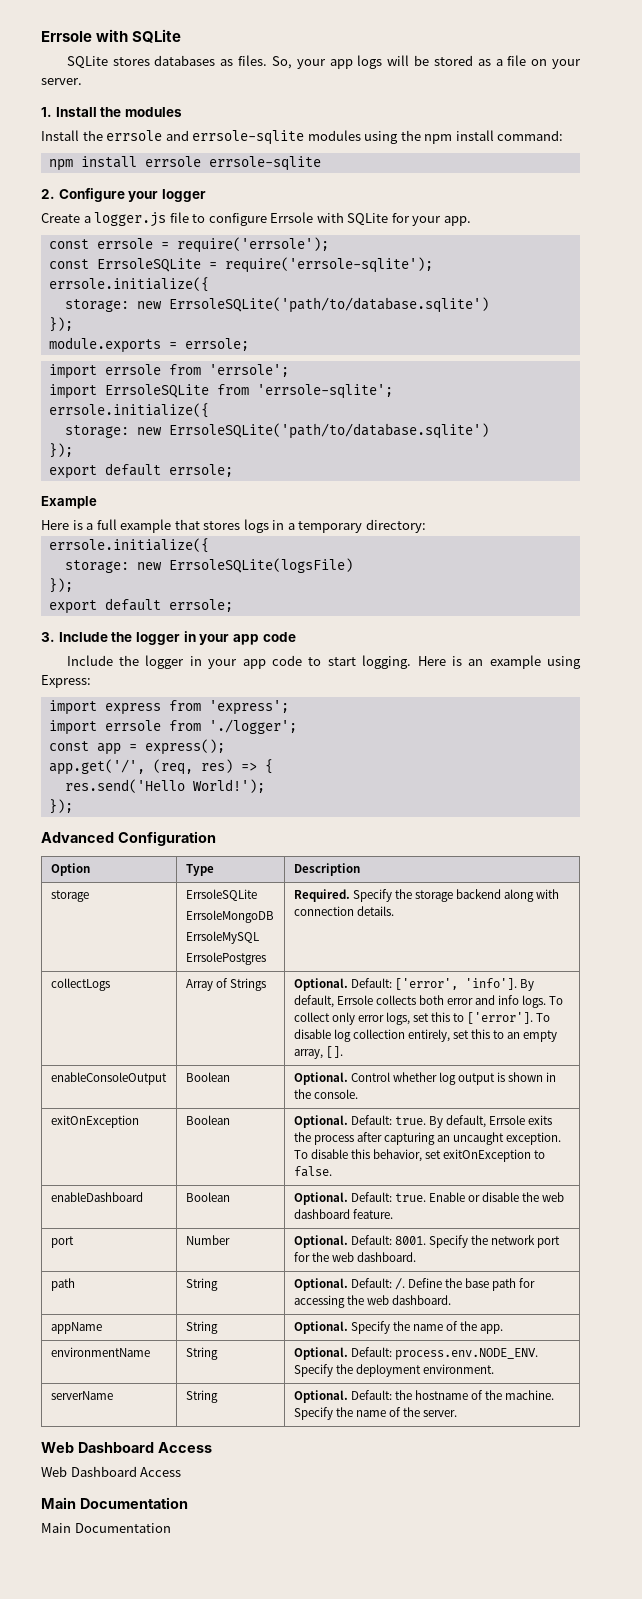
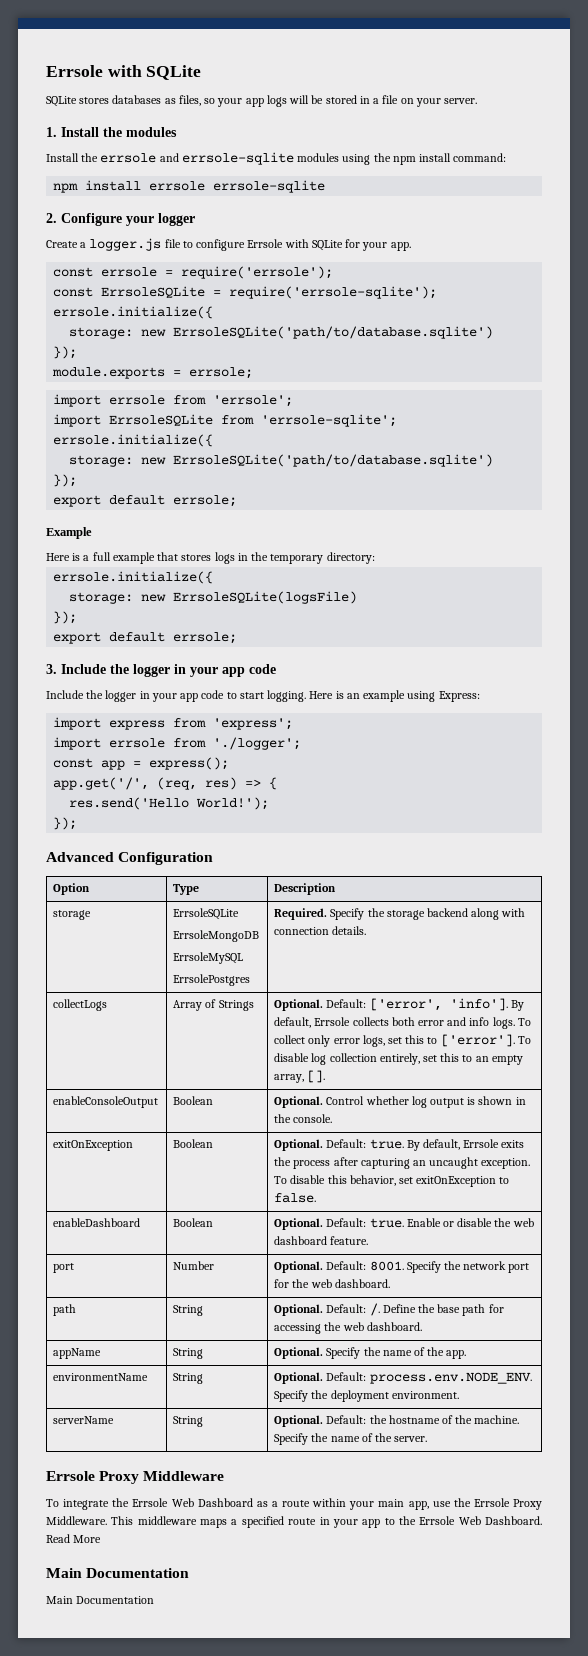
- SQLite stores databases as files. So, your app logs will be stored as a file on your server.
+ SQLite stores databases as files, so your app logs will be stored in a file on your server.
- Here is a full example that stores logs in a temporary directory:
+ Here is a full example that stores logs in the temporary directory:
  serverName | String | Optional. Default: the hostname of the machine. Specify the name of the server.
- Web Dashboard Access
- Web Dashboard Access
+ Errsole Proxy Middleware
+ To integrate the Errsole Web Dashboard as a route within your main app, use the Errsole Proxy Middleware. This middleware maps a specified route in your app to the Errsole Web Dashboard. Read More

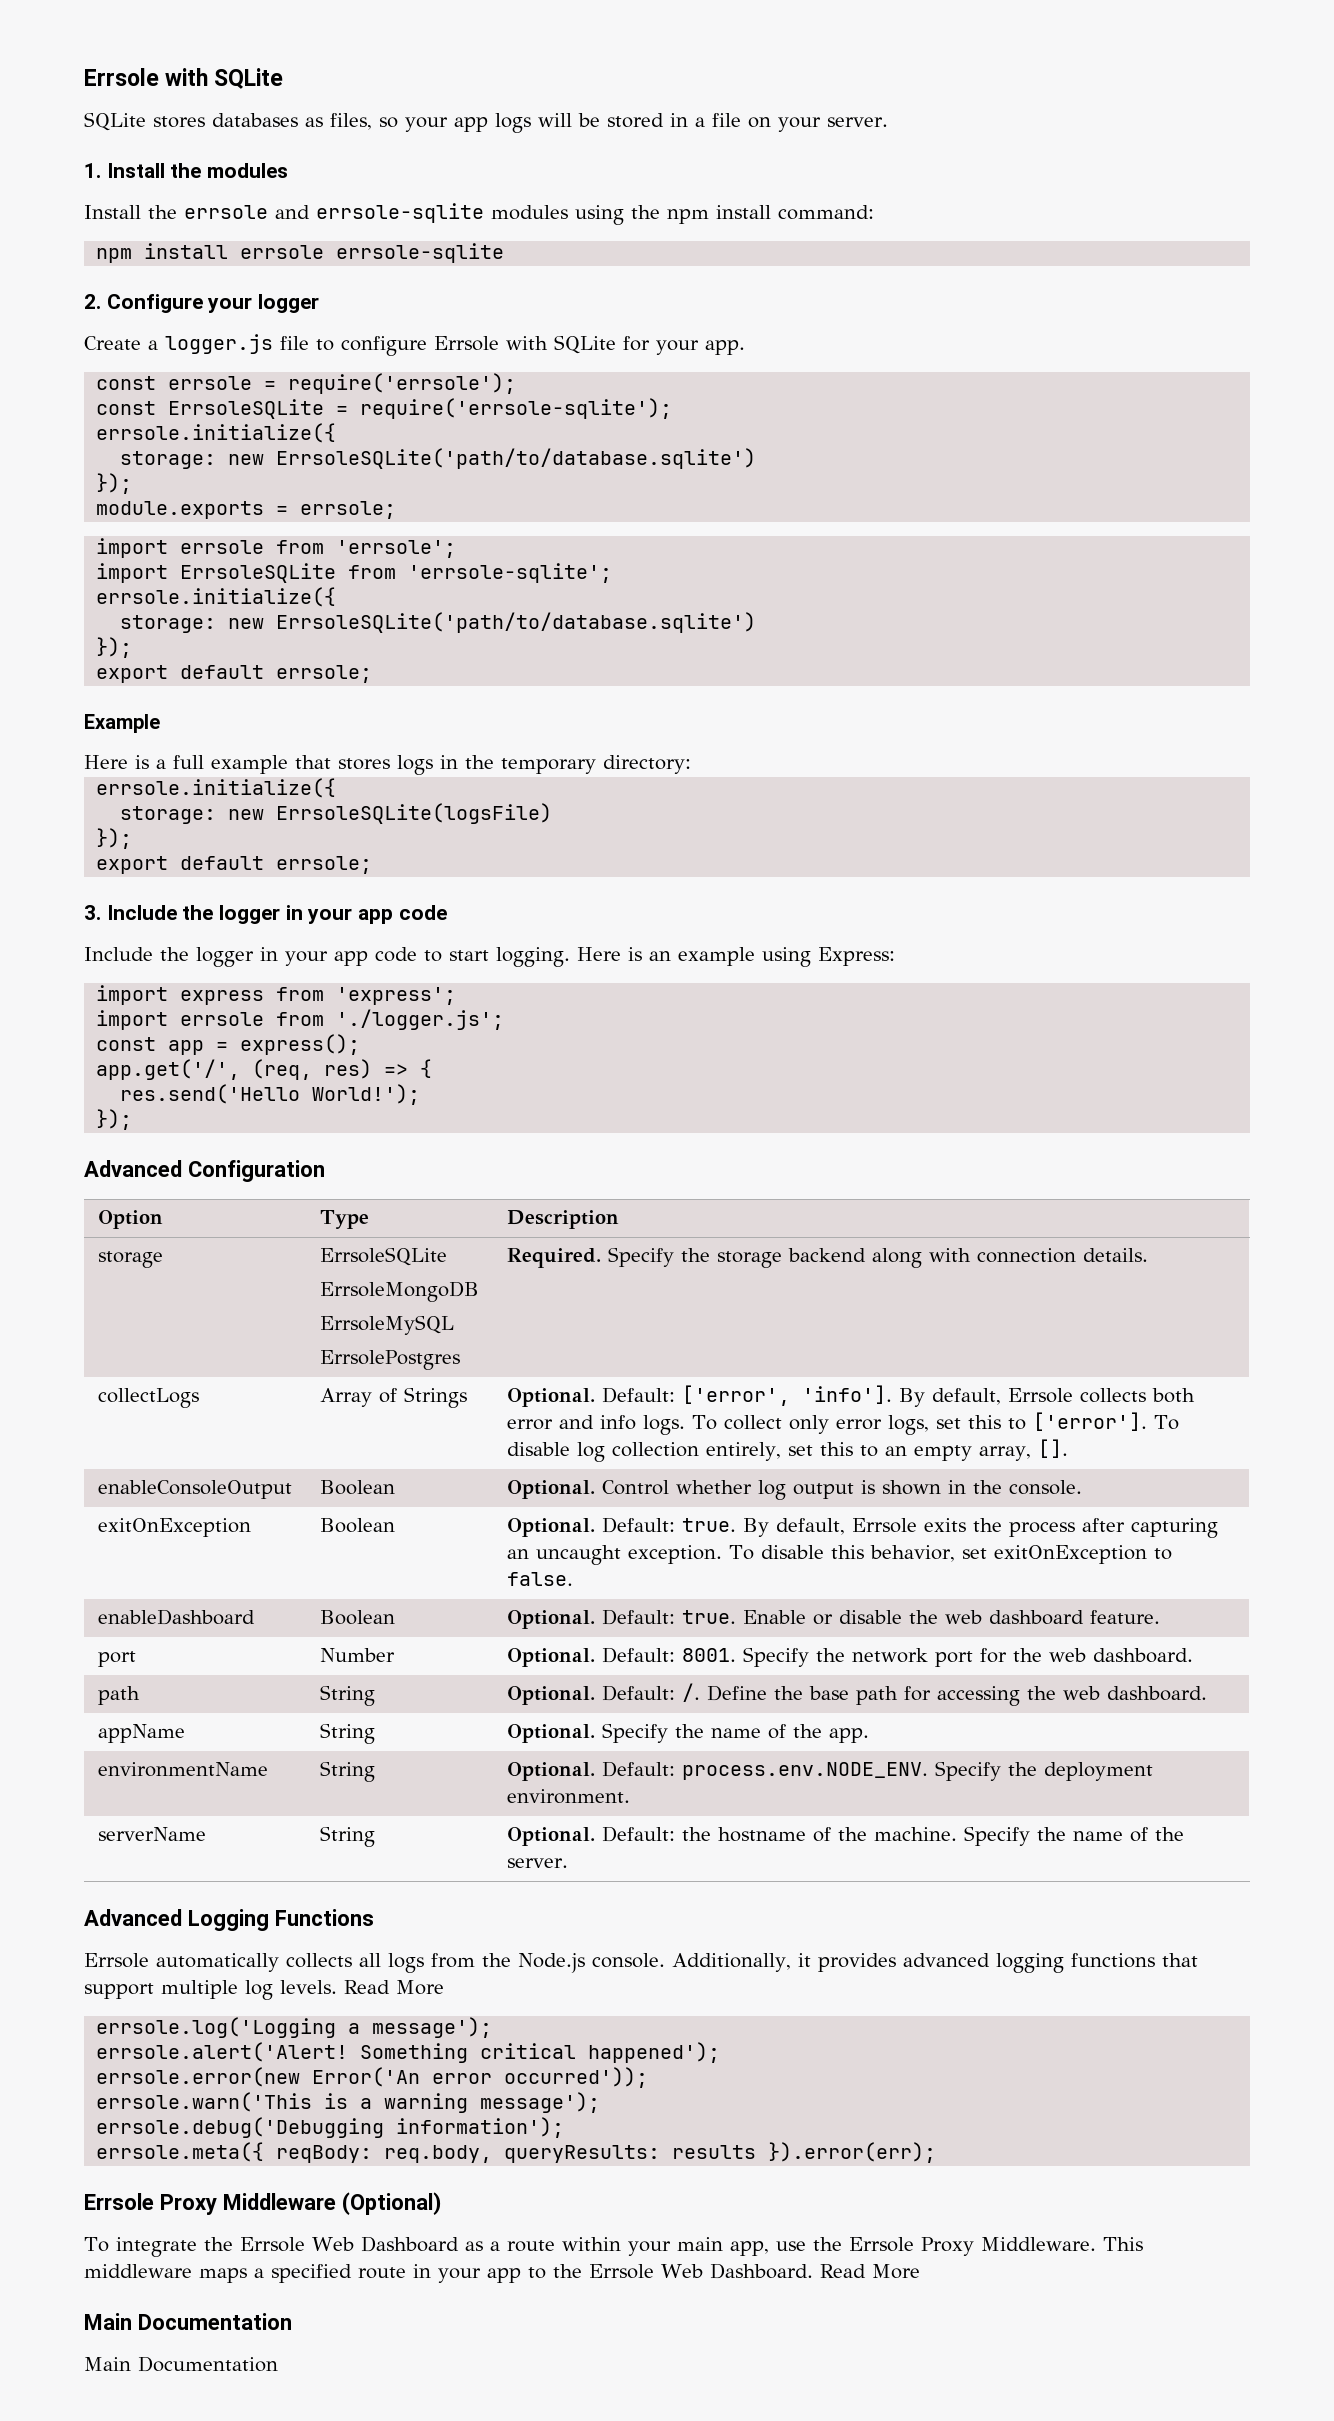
- import errsole from './logger';
+ import errsole from './logger.js';
+ Advanced Logging Functions
+ Errsole automatically collects all logs from the Node.js console. Additionally, it provides advanced logging functions that support multiple log levels. Read More
+ errsole.log('Logging a message');
+ errsole.alert('Alert! Something critical happened');
+ errsole.error(new Error('An error occurred'));
+ errsole.warn('This is a warning message');
+ errsole.debug('Debugging information');
+ errsole.meta({ reqBody: req.body, queryResults: results }).error(err);
- Errsole Proxy Middleware
+ Errsole Proxy Middleware (Optional)

